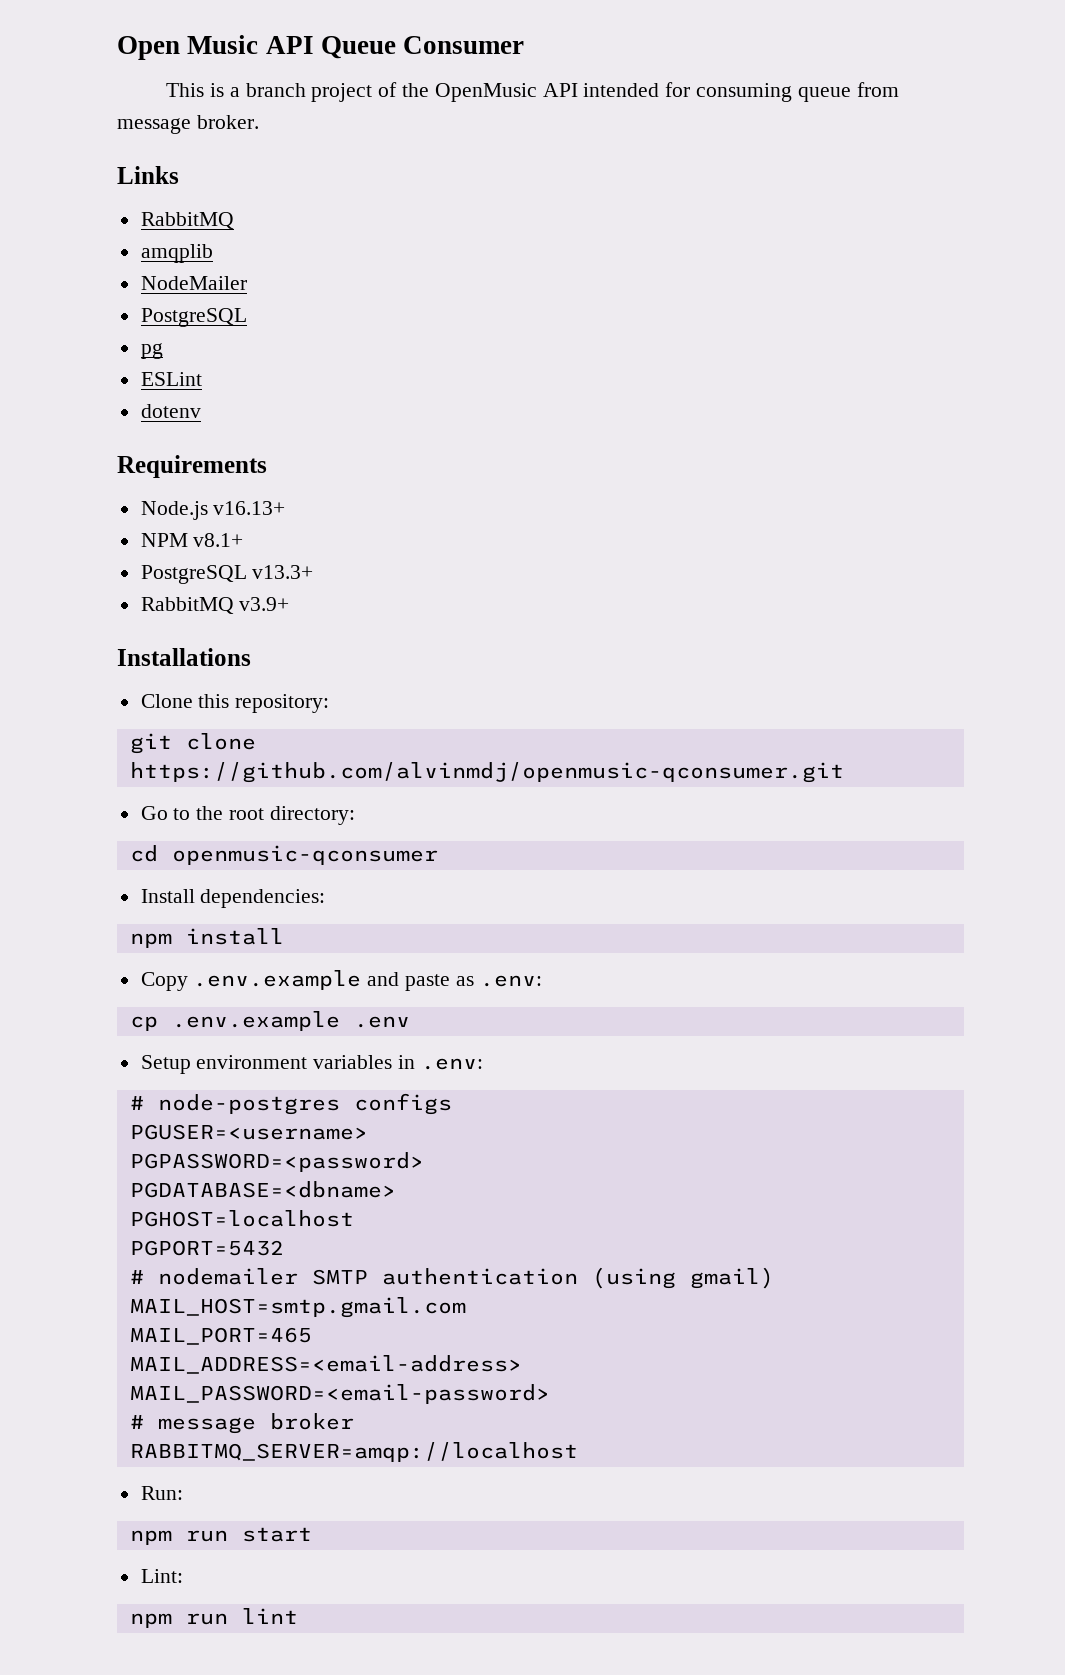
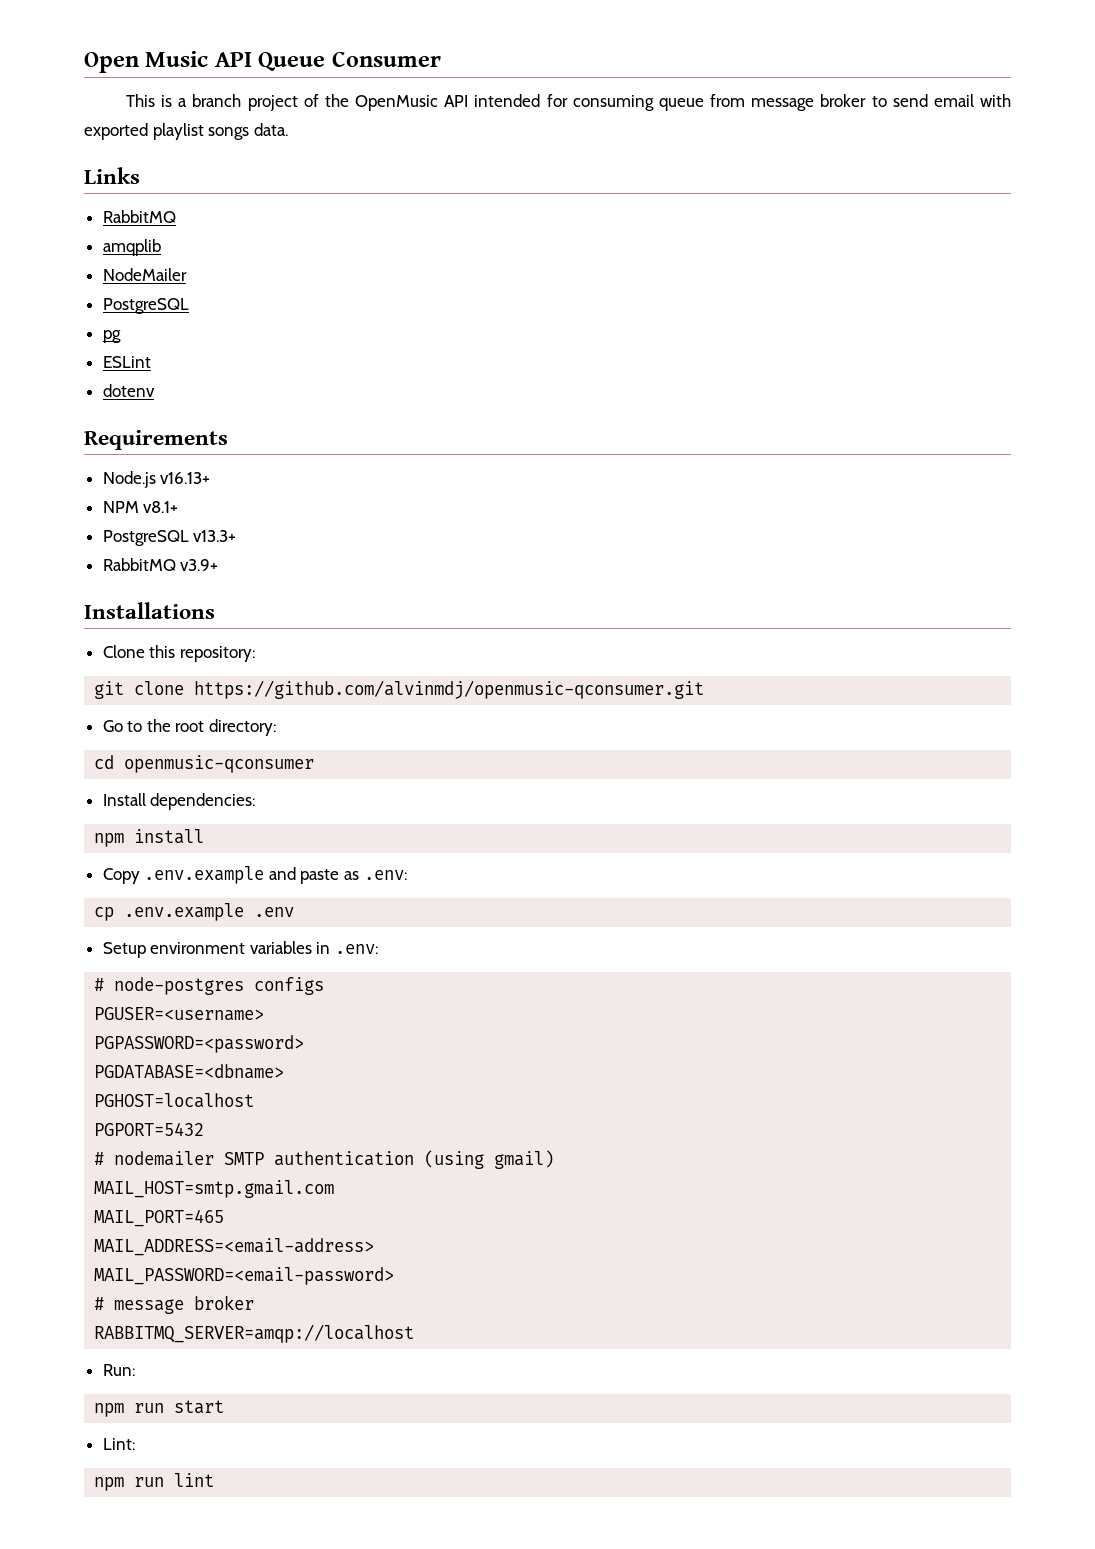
- This is a branch project of the OpenMusic API intended for consuming queue from message broker.
+ This is a branch project of the OpenMusic API intended for consuming queue from message broker to send email with exported playlist songs data.

